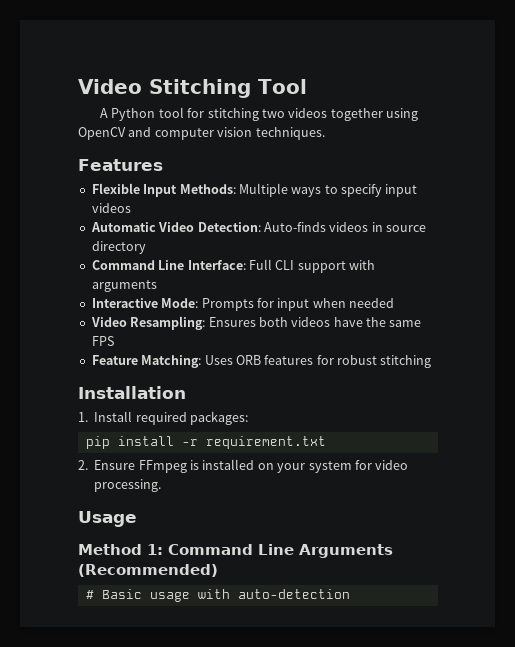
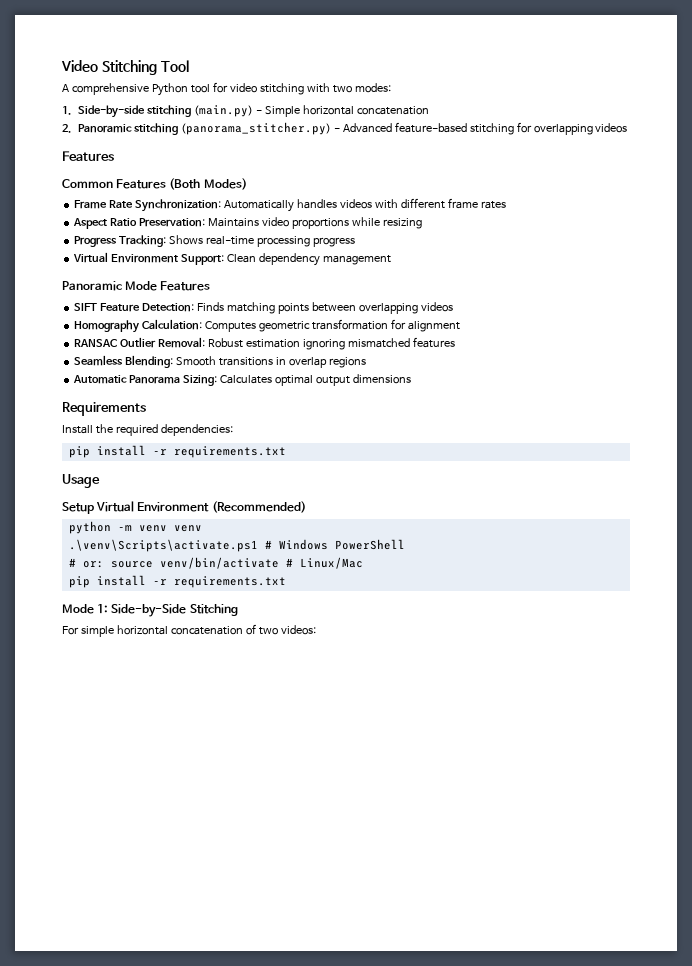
- A Python tool for stitching two videos together using OpenCV and computer vision techniques.
+ A comprehensive Python tool for video stitching with two modes:
+ 1. Side-by-side stitching (main.py) - Simple horizontal concatenation
+ 2. Panoramic stitching (panorama_stitcher.py) - Advanced feature-based stitching for overlapping videos
  Features
- Flexible Input Methods: Multiple ways to specify input videos
- Automatic Video Detection: Auto-finds videos in source directory
- Command Line Interface: Full CLI support with arguments
- Interactive Mode: Prompts for input when needed
- Video Resampling: Ensures both videos have the same FPS
- Feature Matching: Uses ORB features for robust stitching
- Installation
- 1. Install required packages:
- pip install -r requirement.txt
- 2. Ensure FFmpeg is installed on your system for video processing.
+ Common Features (Both Modes)
+ Frame Rate Synchronization: Automatically handles videos with different frame rates
+ Aspect Ratio Preservation: Maintains video proportions while resizing
+ Progress Tracking: Shows real-time processing progress
+ Virtual Environment Support: Clean dependency management
+ Panoramic Mode Features
+ SIFT Feature Detection: Finds matching points between overlapping videos
+ Homography Calculation: Computes geometric transformation for alignment
+ RANSAC Outlier Removal: Robust estimation ignoring mismatched features
+ Seamless Blending: Smooth transitions in overlap regions
+ Automatic Panorama Sizing: Calculates optimal output dimensions
+ Requirements
+ Install the required dependencies:
+ pip install -r requirements.txt
  Usage
- Method 1: Command Line Arguments (Recommended)
- # Basic usage with auto-detection
+ Setup Virtual Environment (Recommended)
+ python -m venv venv
+ .\venv\Scripts\activate.ps1 # Windows PowerShell
+ # or: source venv/bin/activate # Linux/Mac
+ pip install -r requirements.txt
+ Mode 1: Side-by-Side Stitching
+ For simple horizontal concatenation of two videos:

